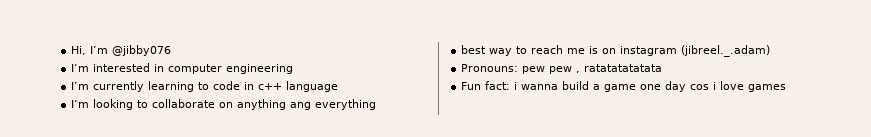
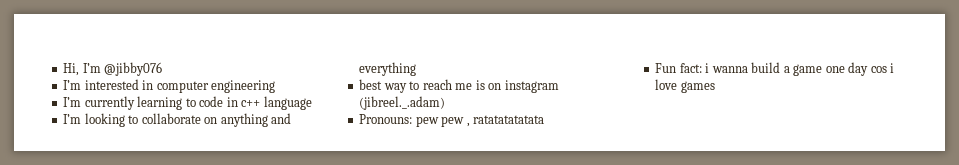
- I’m looking to collaborate on anything ang everything
+ I’m looking to collaborate on anything and everything

